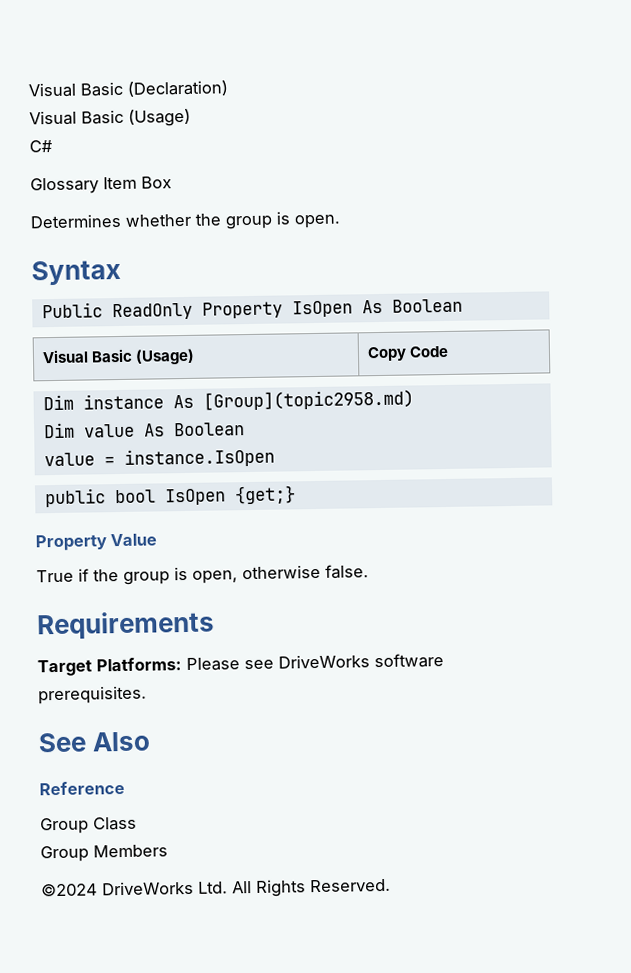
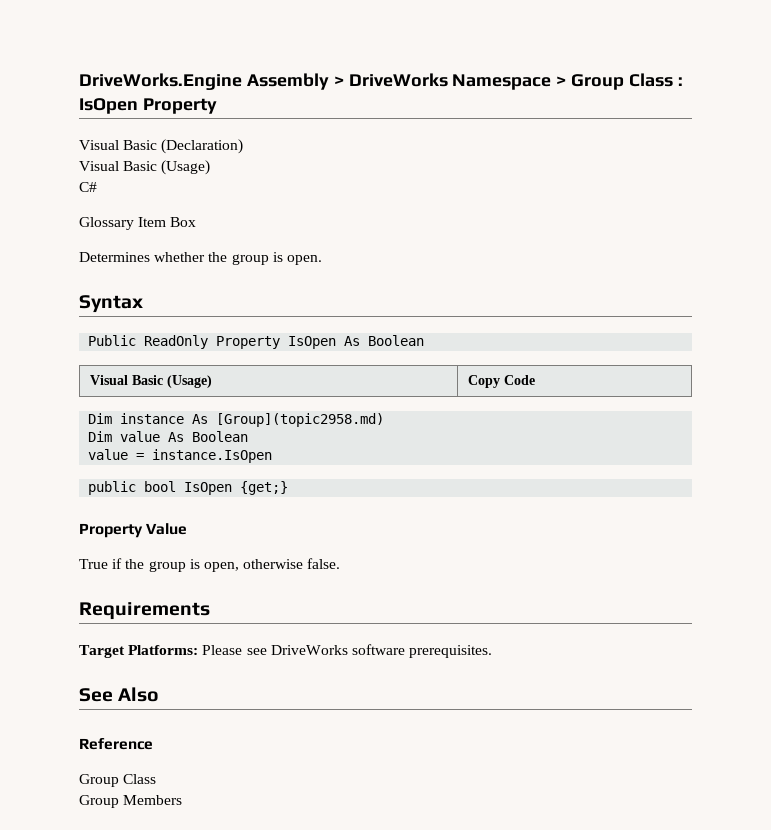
+ DriveWorks.Engine Assembly > DriveWorks Namespace > Group Class : IsOpen Property
- ©2024 DriveWorks Ltd. All Rights Reserved.

